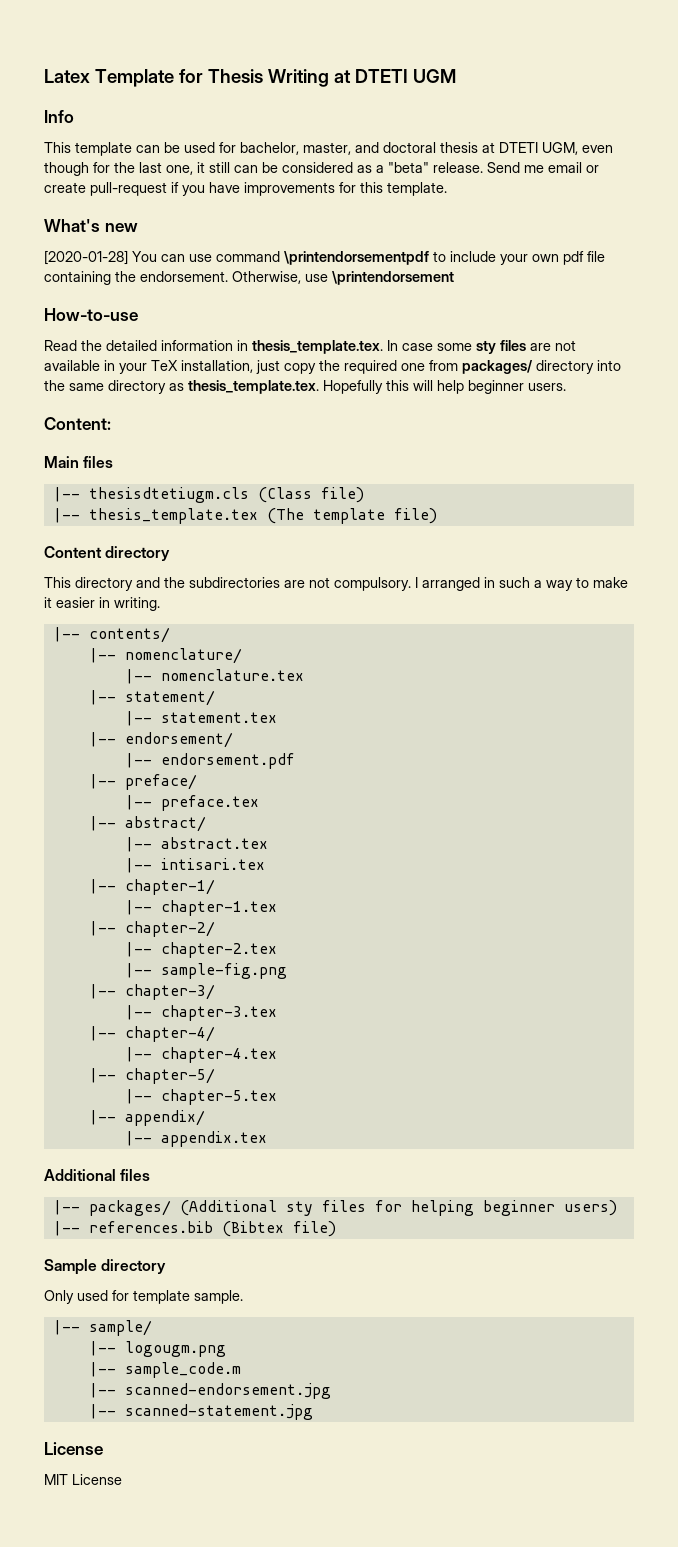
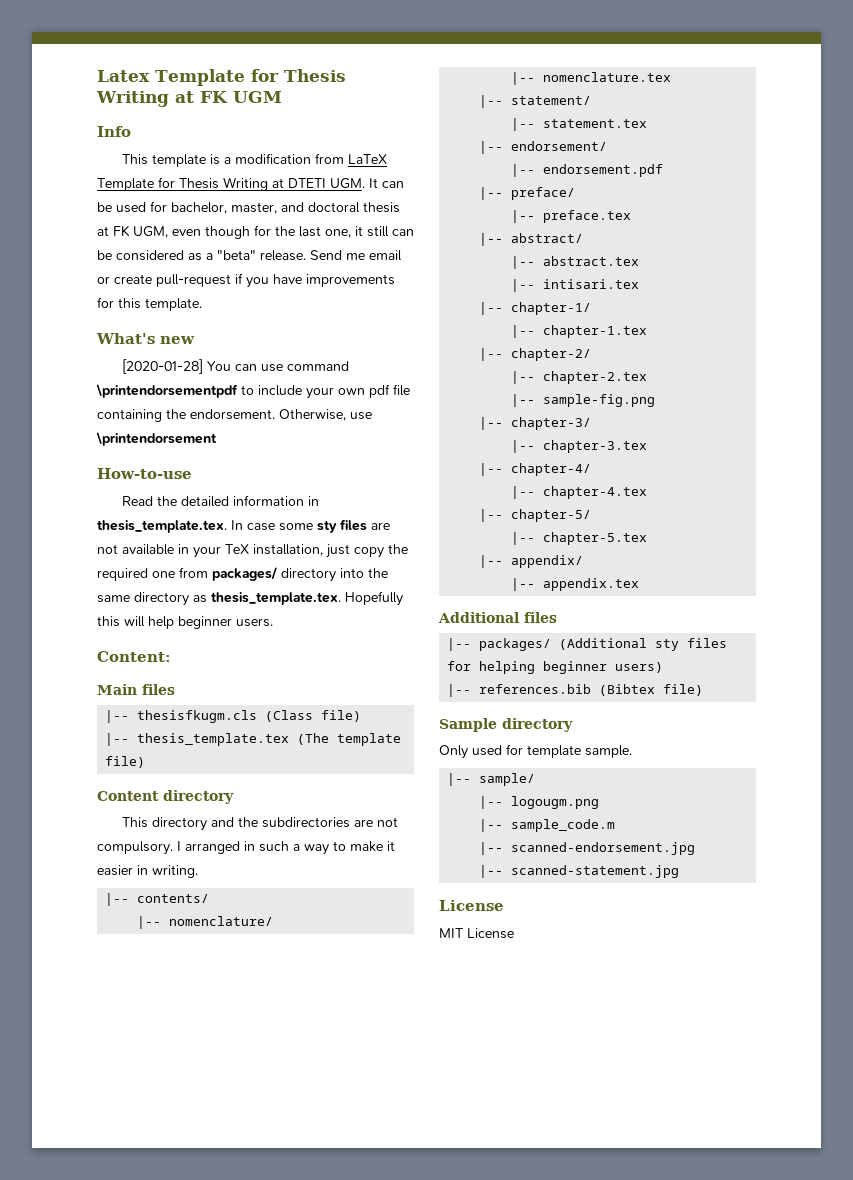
- Latex Template for Thesis Writing at DTETI UGM
+ Latex Template for Thesis Writing at FK UGM
- This template can be used for bachelor, master, and doctoral thesis at DTETI UGM, even though for the last one, it still can be considered as a "beta" release.
+ This template is a modification from LaTeX Template for Thesis Writing at DTETI UGM. It can be used for bachelor, master, and doctoral thesis at FK UGM, even though for the last one, it still can be considered as a "beta" release.
- |-- thesisdtetiugm.cls (Class file)
+ |-- thesisfkugm.cls (Class file)

